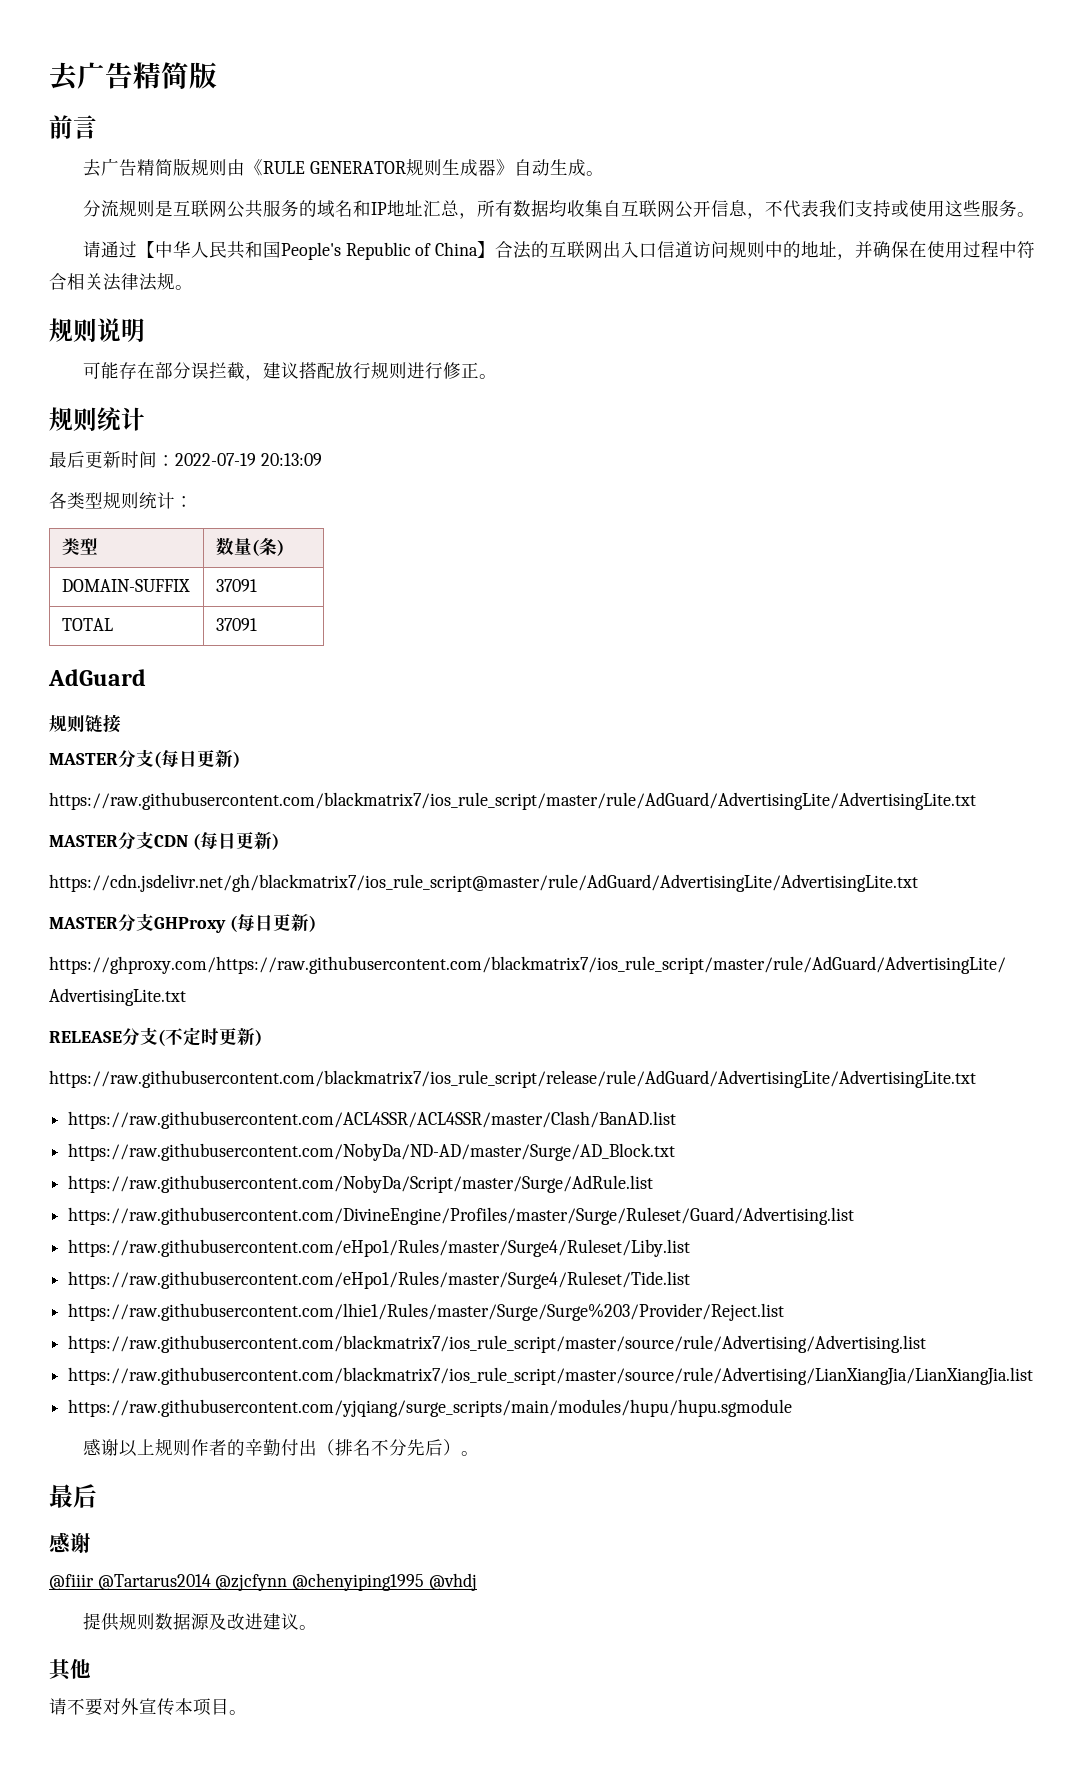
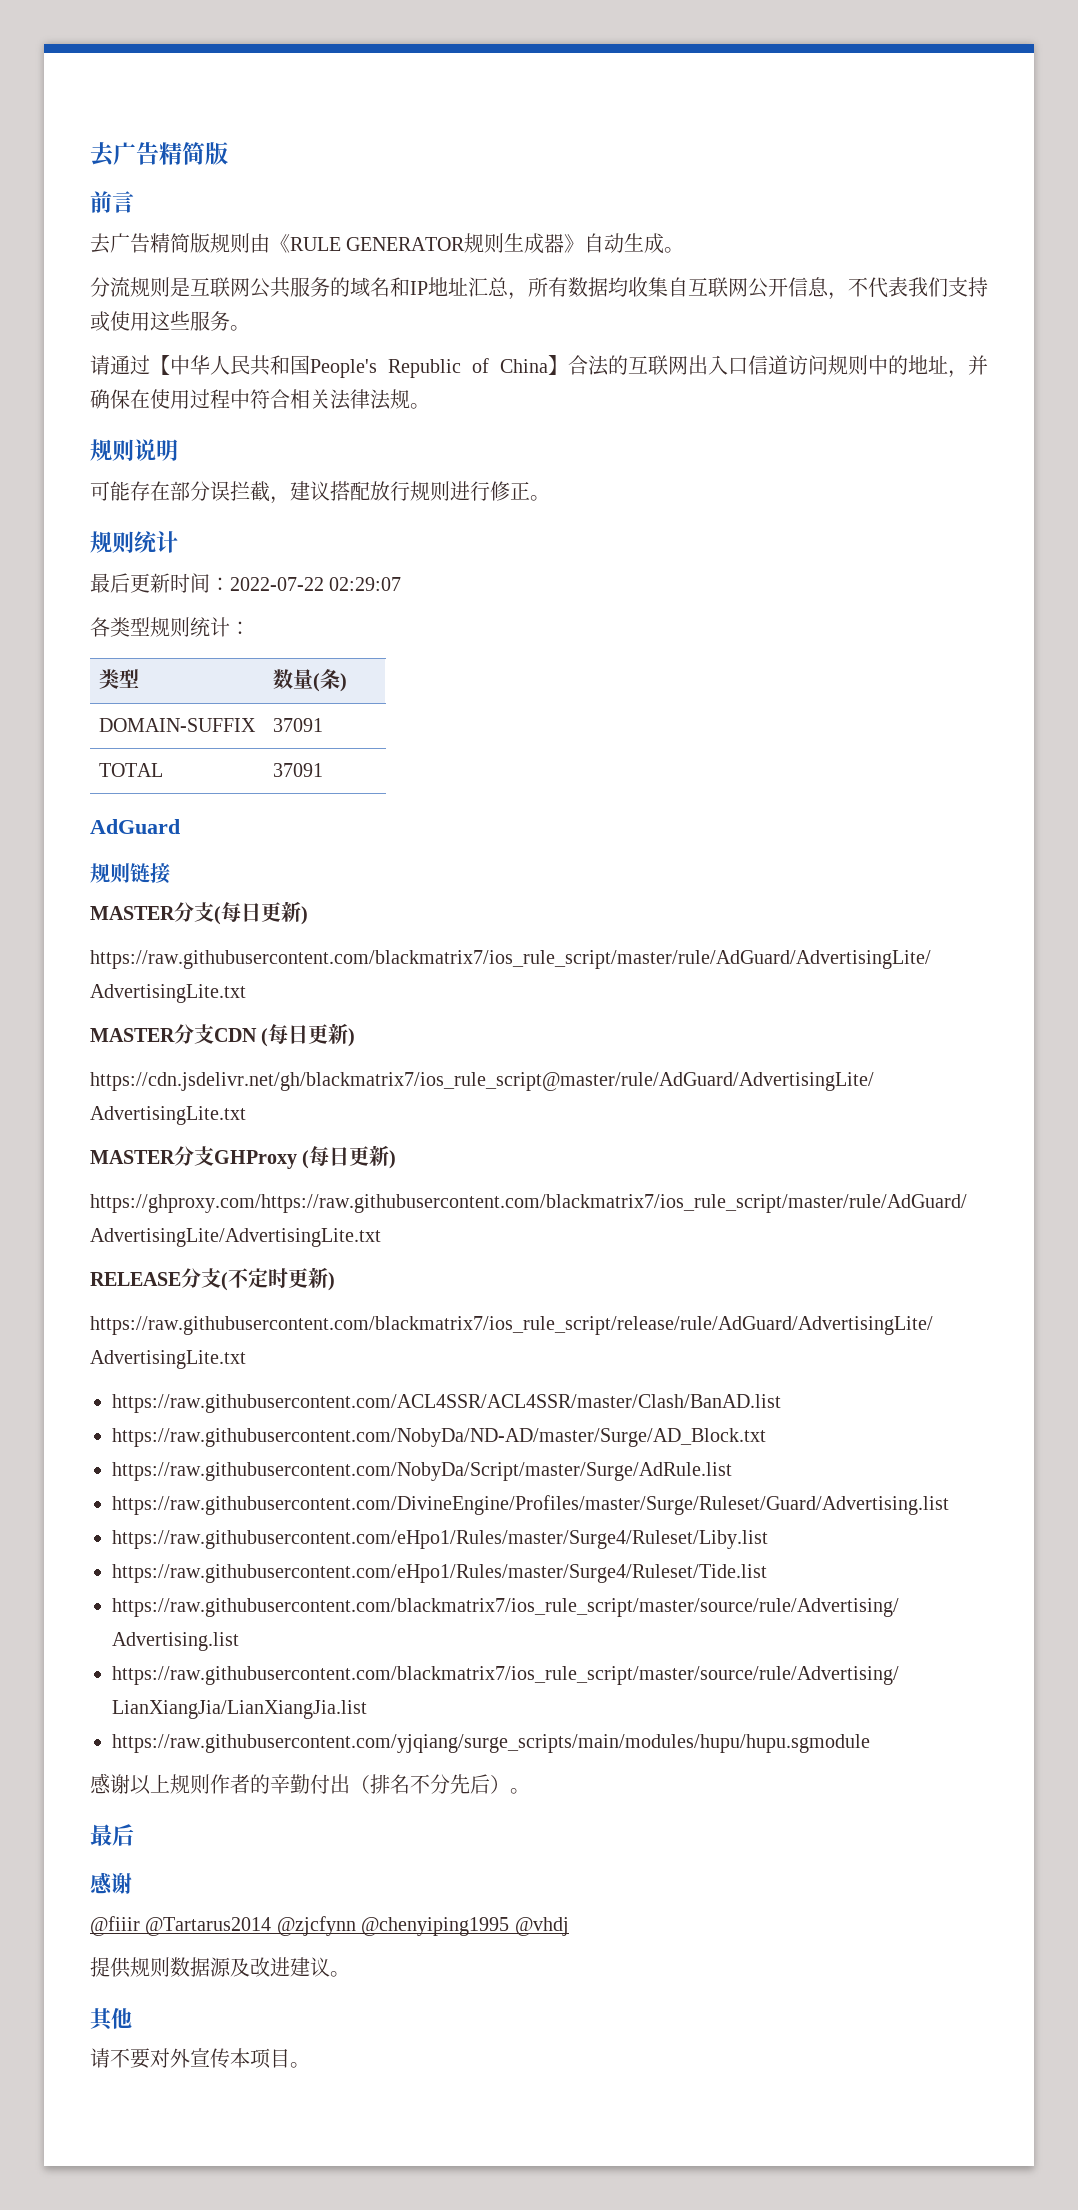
- 最后更新时间：2022-07-19 20:13:09
+ 最后更新时间：2022-07-22 02:29:07
- https://raw.githubusercontent.com/lhie1/Rules/master/Surge/Surge%203/Provider/Reject.list

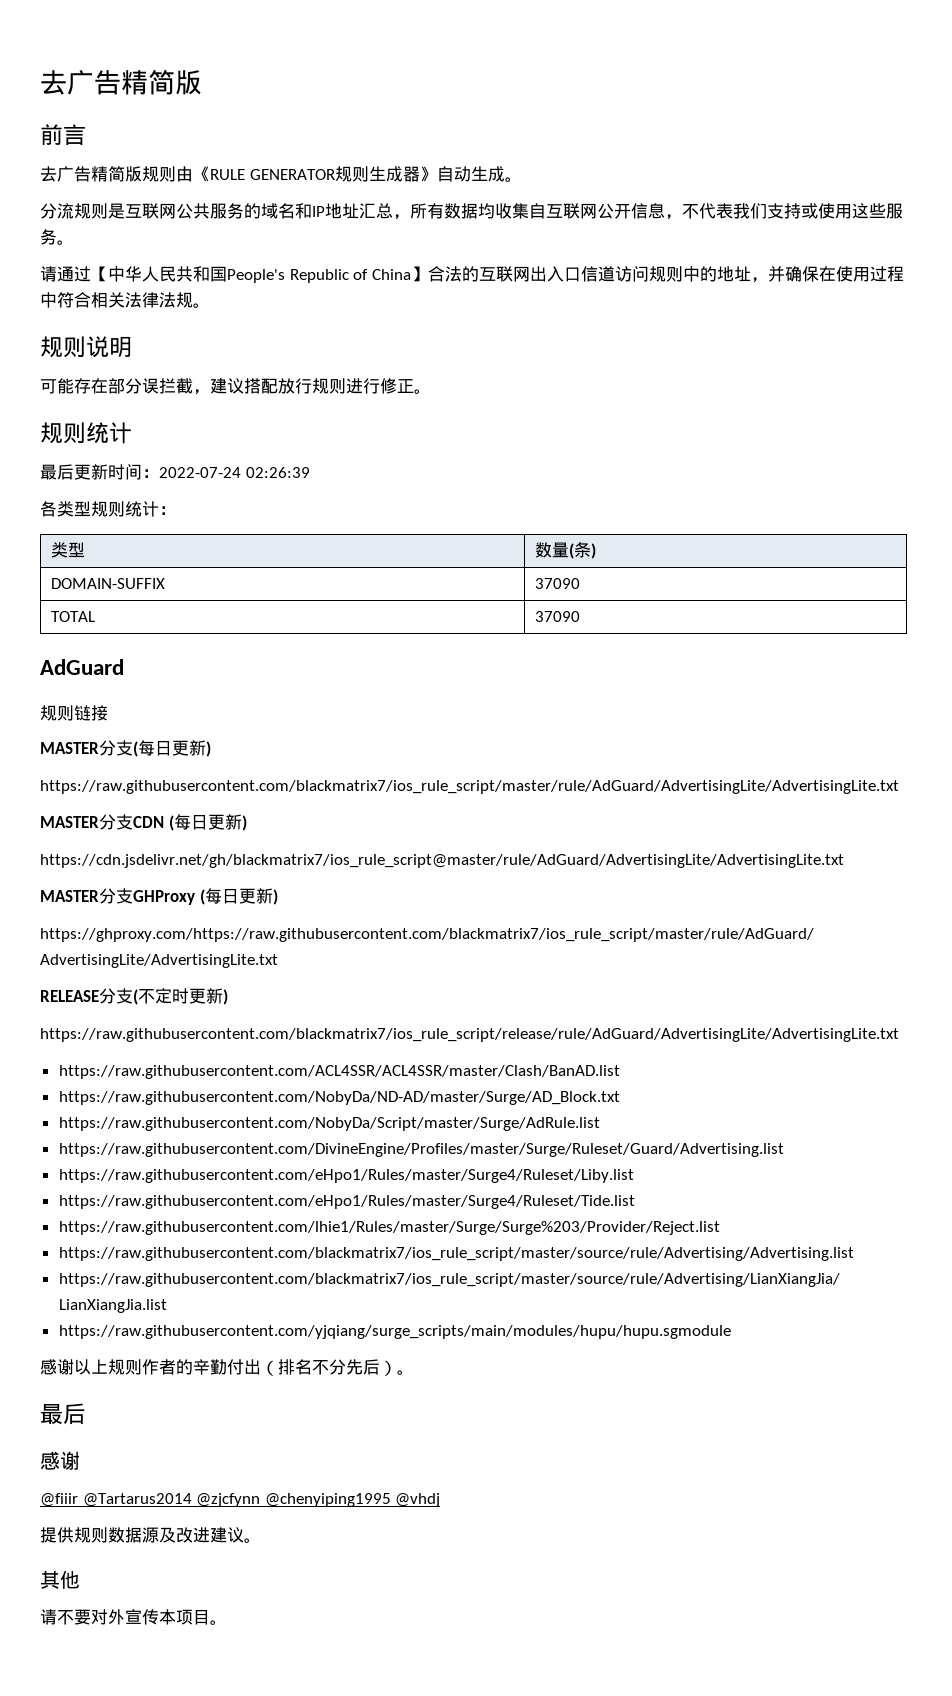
- 最后更新时间：2022-07-22 02:29:07
+ 最后更新时间：2022-07-24 02:26:39
- DOMAIN-SUFFIX | 37091
+ DOMAIN-SUFFIX | 37090
- TOTAL | 37091
+ TOTAL | 37090
+ https://raw.githubusercontent.com/lhie1/Rules/master/Surge/Surge%203/Provider/Reject.list

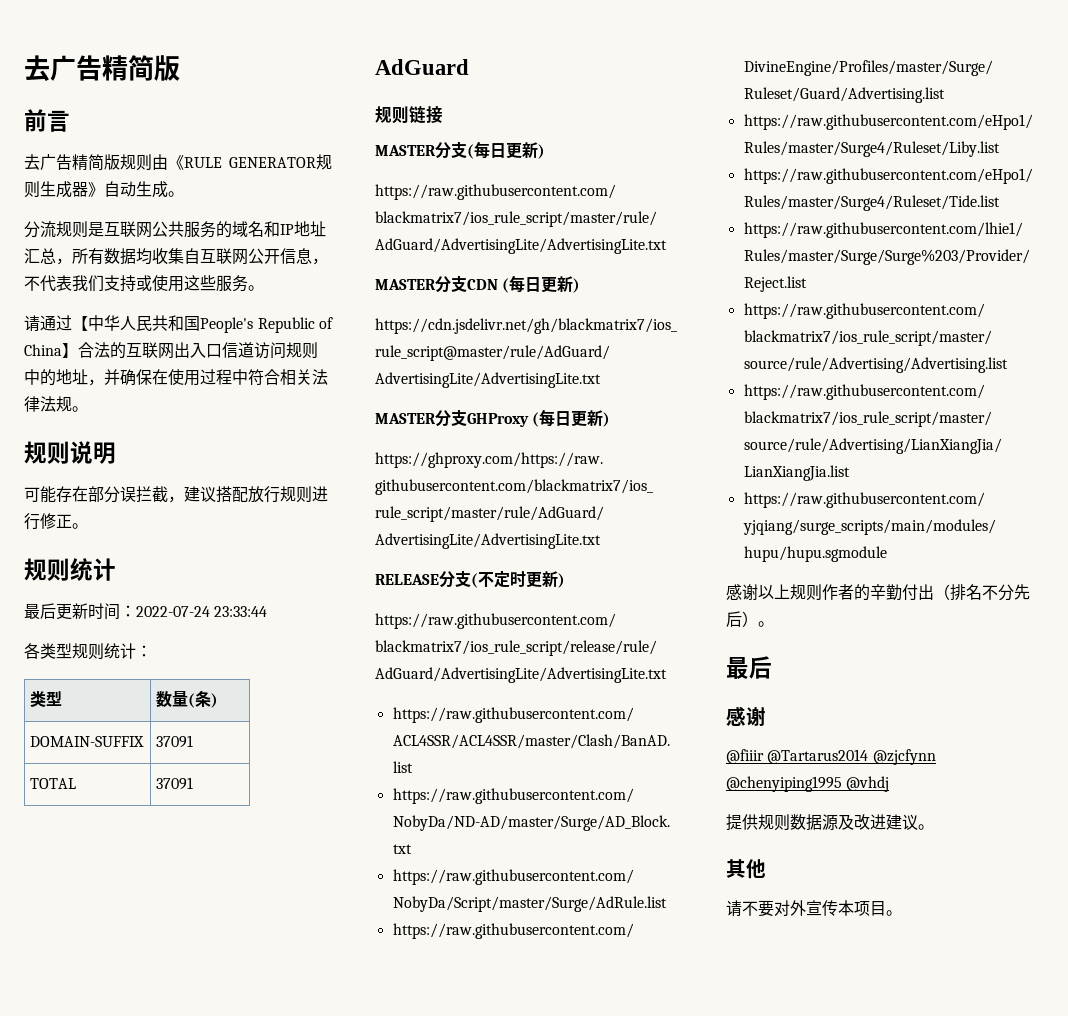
- 最后更新时间：2022-07-24 02:26:39
+ 最后更新时间：2022-07-24 23:33:44
- DOMAIN-SUFFIX | 37090
+ DOMAIN-SUFFIX | 37091
- TOTAL | 37090
+ TOTAL | 37091

